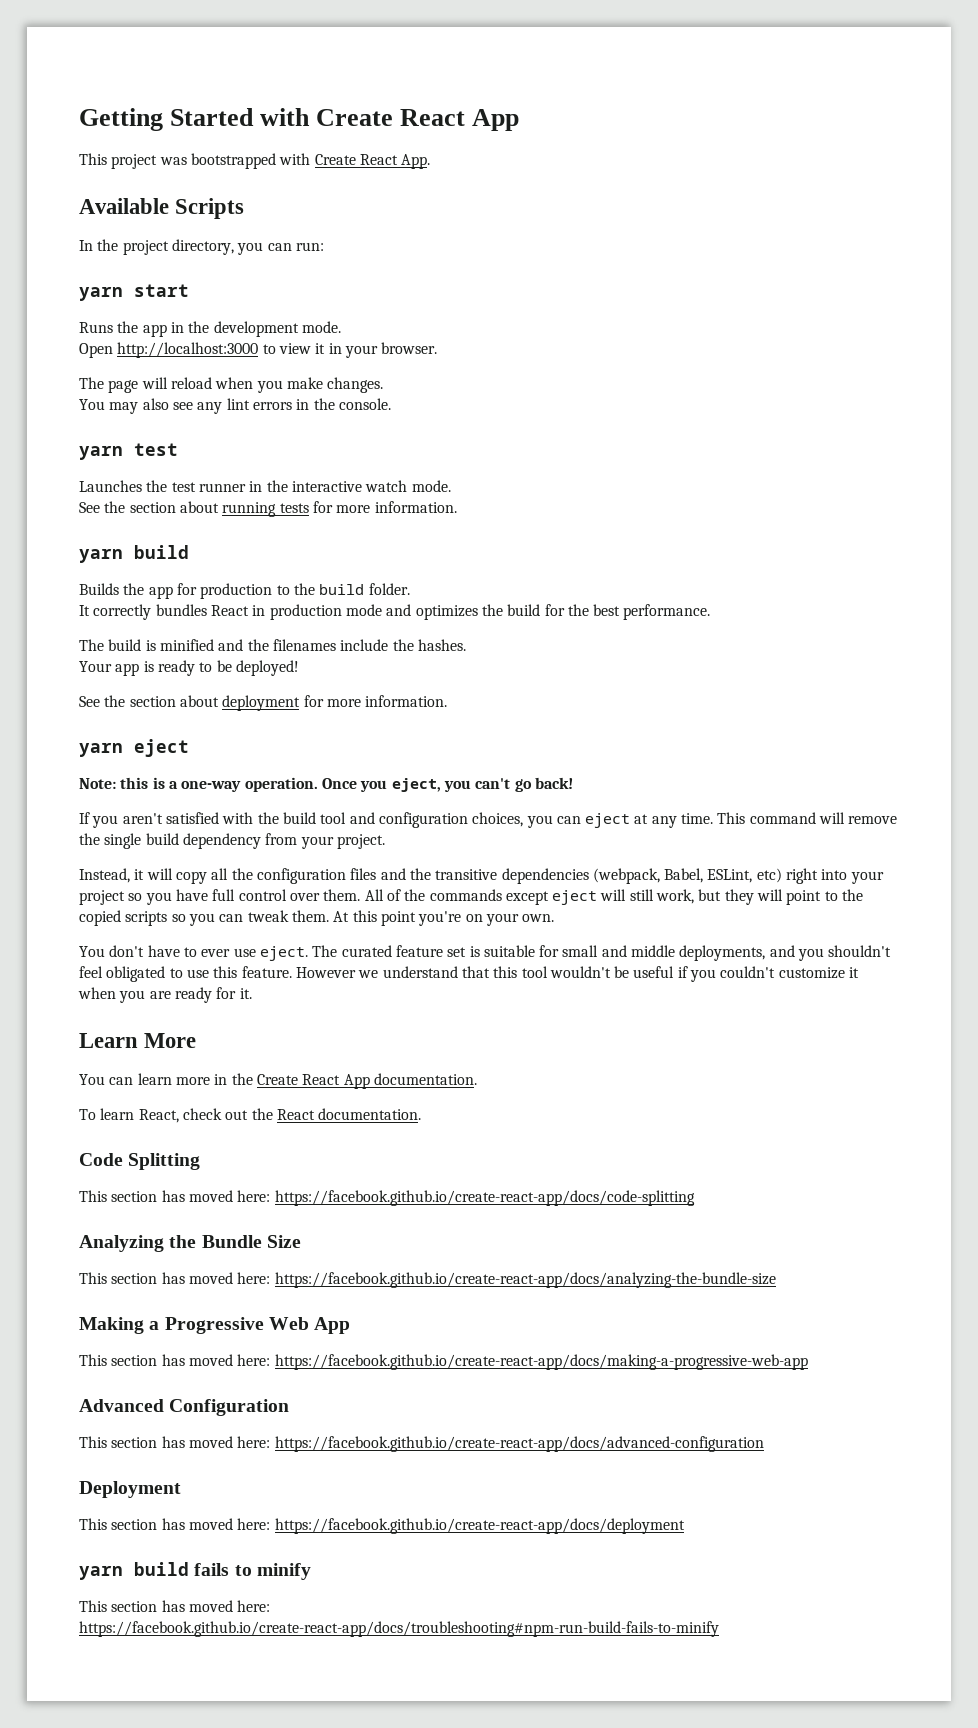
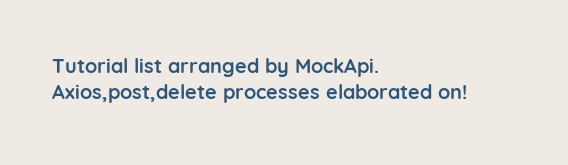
- Getting Started with Create React App
- This project was bootstrapped with Create React App.
- Available Scripts
- In the project directory, you can run:
- yarn start
- Runs the app in the development mode.
- Open http://localhost:3000 to view it in your browser.
- The page will reload when you make changes.
- You may also see any lint errors in the console.
- yarn test
- Launches the test runner in the interactive watch mode.
- See the section about running tests for more information.
- yarn build
- Builds the app for production to the build folder.
- It correctly bundles React in production mode and optimizes the build for the best performance.
- The build is minified and the filenames include the hashes.
- Your app is ready to be deployed!
- See the section about deployment for more information.
- yarn eject
- Note: this is a one-way operation. Once you eject, you can't go back!
- If you aren't satisfied with the build tool and configuration choices, you can eject at any time. This command will remove the single build dependency from your project.
- Instead, it will copy all the configuration files and the transitive dependencies (webpack, Babel, ESLint, etc) right into your project so you have full control over them. All of the commands except eject will still work, but they will point to the copied scripts so you can tweak them. At this point you're on your own.
- You don't have to ever use eject. The curated feature set is suitable for small and middle deployments, and you shouldn't feel obligated to use this feature. However we understand that this tool wouldn't be useful if you couldn't customize it when you are ready for it.
- Learn More
- You can learn more in the Create React App documentation.
- To learn React, check out the React documentation.
- Code Splitting
- This section has moved here: https://facebook.github.io/create-react-app/docs/code-splitting
- Analyzing the Bundle Size
- This section has moved here: https://facebook.github.io/create-react-app/docs/analyzing-the-bundle-size
- Making a Progressive Web App
- This section has moved here: https://facebook.github.io/create-react-app/docs/making-a-progressive-web-app
- Advanced Configuration
- This section has moved here: https://facebook.github.io/create-react-app/docs/advanced-configuration
- Deployment
- This section has moved here: https://facebook.github.io/create-react-app/docs/deployment
- yarn build fails to minify
- This section has moved here: https://facebook.github.io/create-react-app/docs/troubleshooting#npm-run-build-fails-to-minify
+ Tutorial list arranged by MockApi. Axios,post,delete processes elaborated on!

